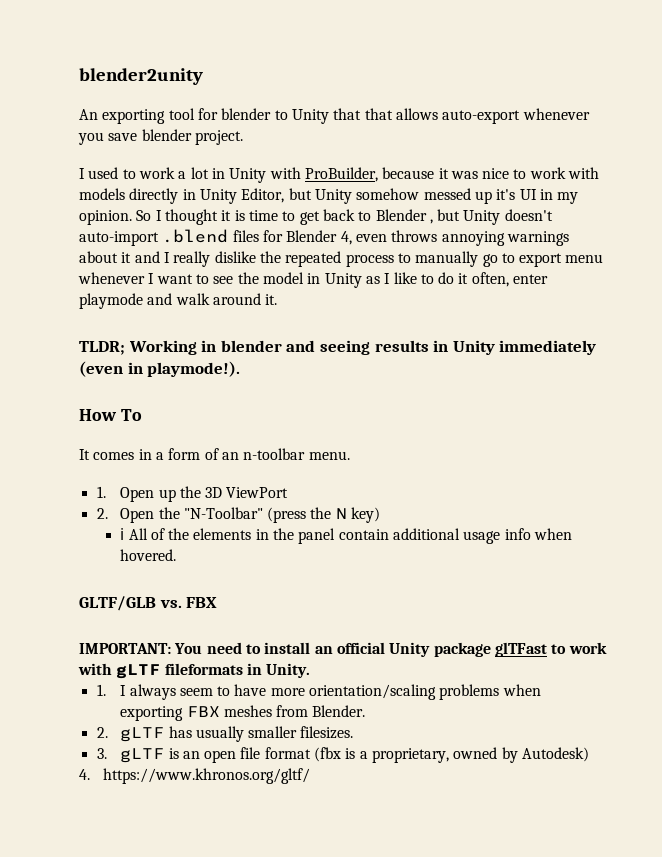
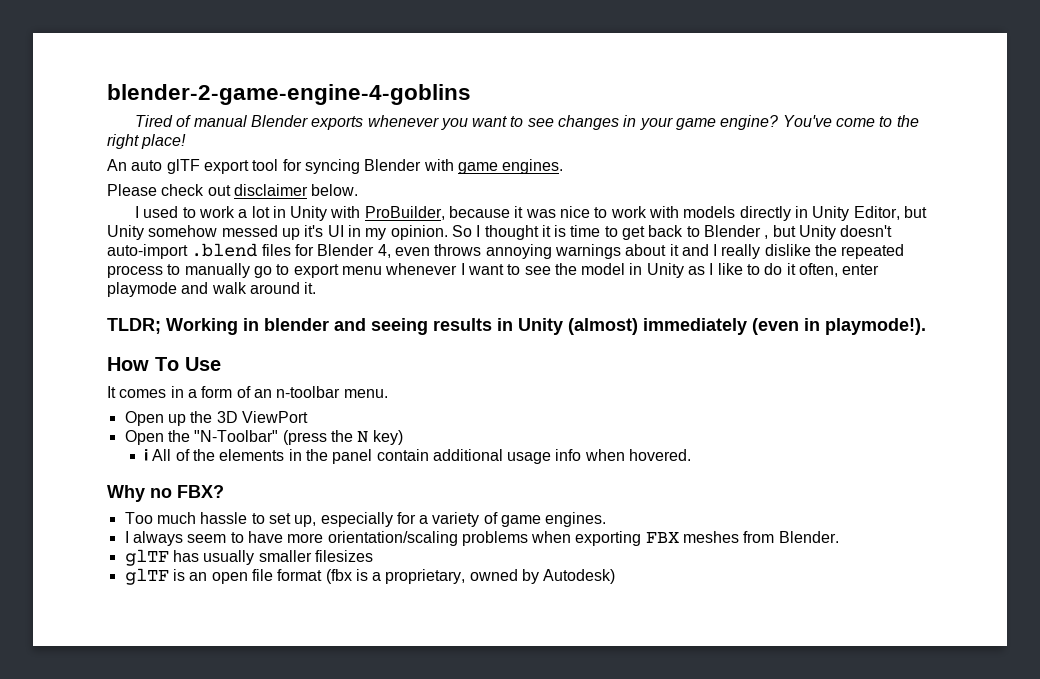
- blender2unity
- An exporting tool for blender to Unity that that allows auto-export whenever you save blender project.
+ blender-2-game-engine-4-goblins
+ Tired of manual Blender exports whenever you want to see changes in your game engine? You've come to the right place!
+ An auto glTF export tool for syncing Blender with game engines.
+ Please check out disclaimer below.
- TLDR; Working in blender and seeing results in Unity immediately (even in playmode!).
+ TLDR; Working in blender and seeing results in Unity (almost) immediately (even in playmode!).
- How To
+ How To Use
- 1. Open up the 3D ViewPort
+ Open up the 3D ViewPort
- 2. Open the "N-Toolbar" (press the N key)
+ Open the "N-Toolbar" (press the N key)
- GLTF/GLB vs. FBX
- IMPORTANT: You need to install an official Unity package glTFast to work with gLTF fileformats in Unity.
- 1. I always seem to have more orientation/scaling problems when exporting FBX meshes from Blender.
+ Why no FBX?
+ Too much hassle to set up, especially for a variety of game engines.
+ I always seem to have more orientation/scaling problems when exporting FBX meshes from Blender.
- 2. gLTF has usually smaller filesizes.
- 3. gLTF is an open file format (fbx is a proprietary, owned by Autodesk)
+ glTF has usually smaller filesizes
+ glTF is an open file format (fbx is a proprietary, owned by Autodesk)
- 4. https://www.khronos.org/gltf/

